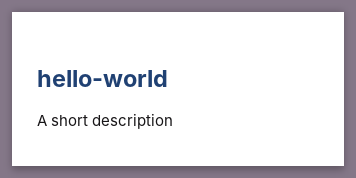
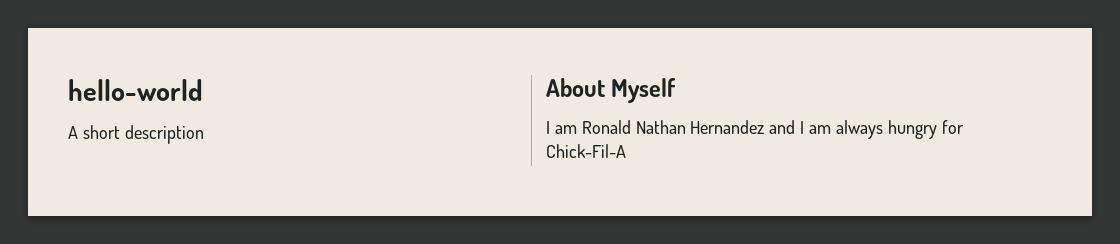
+ About Myself
+ I am Ronald Nathan Hernandez and I am always hungry for Chick-Fil-A

